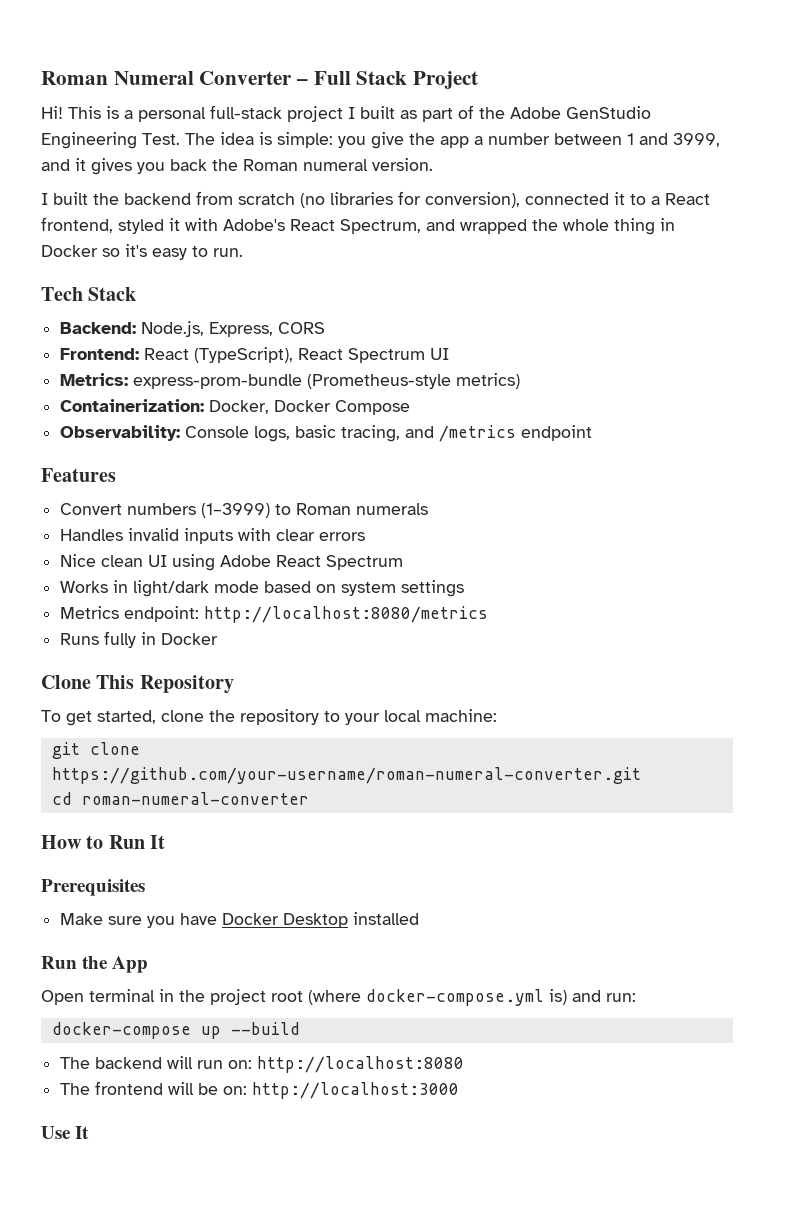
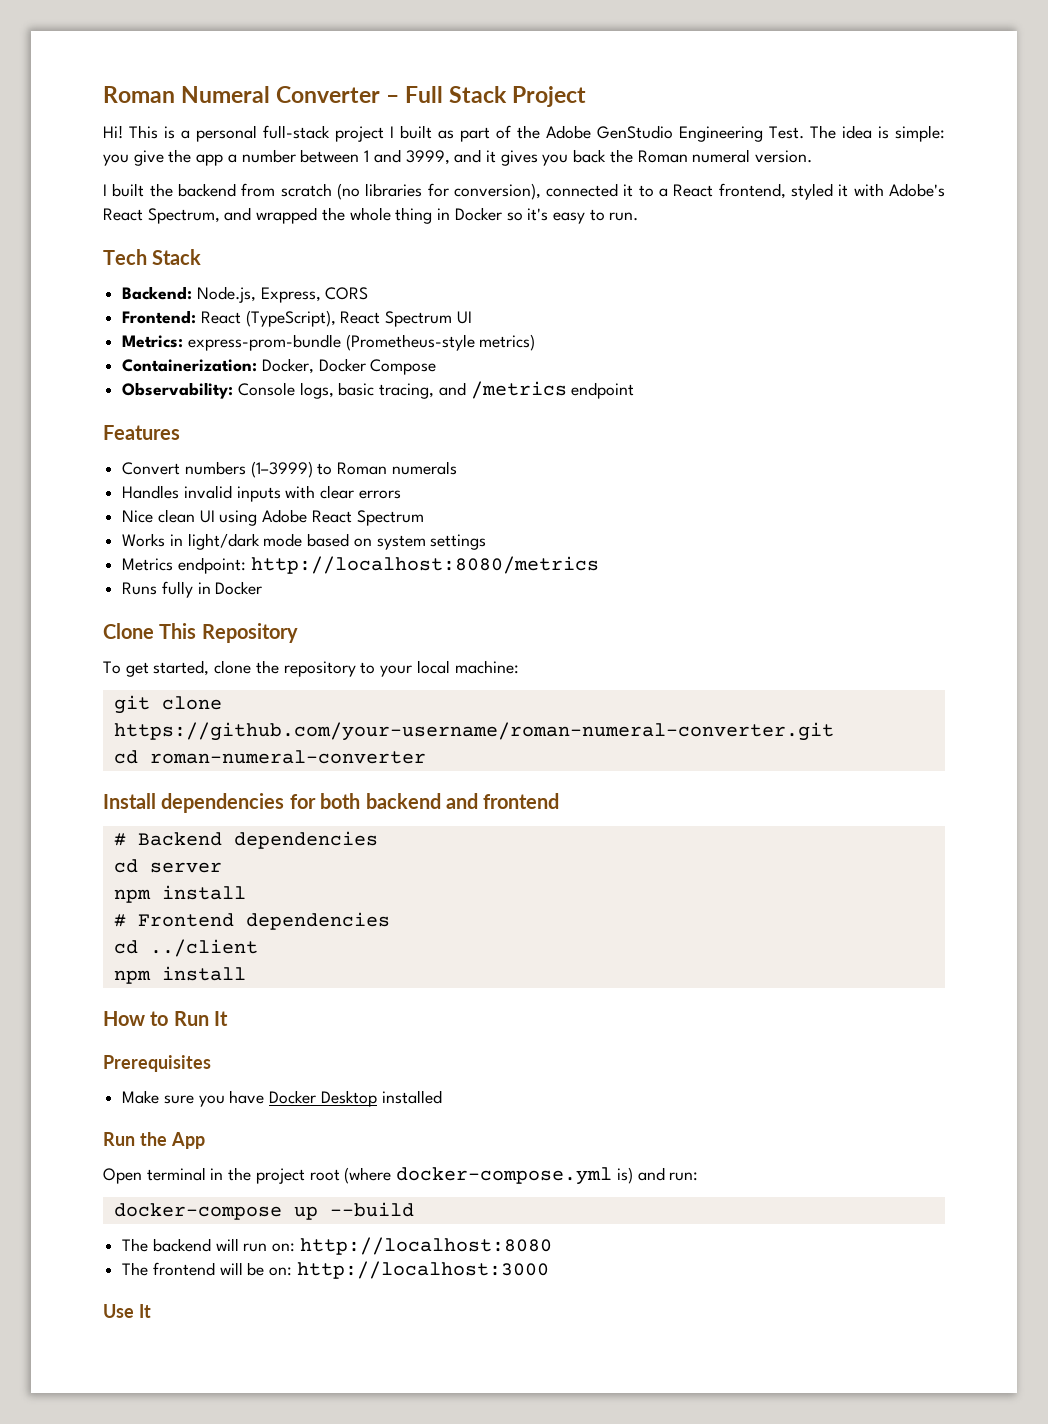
+ Install dependencies for both backend and frontend
+ # Backend dependencies
+ cd server
+ npm install
+ # Frontend dependencies
+ cd ../client
+ npm install

